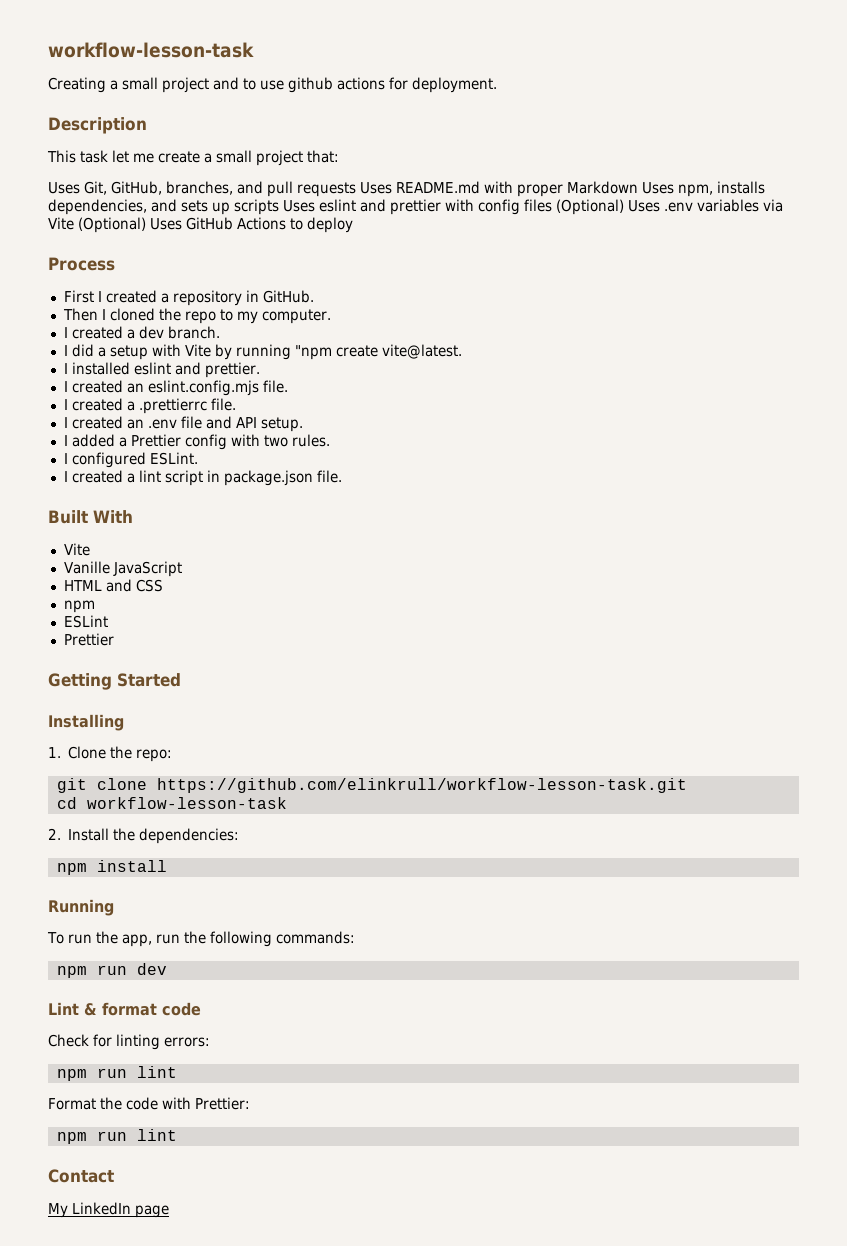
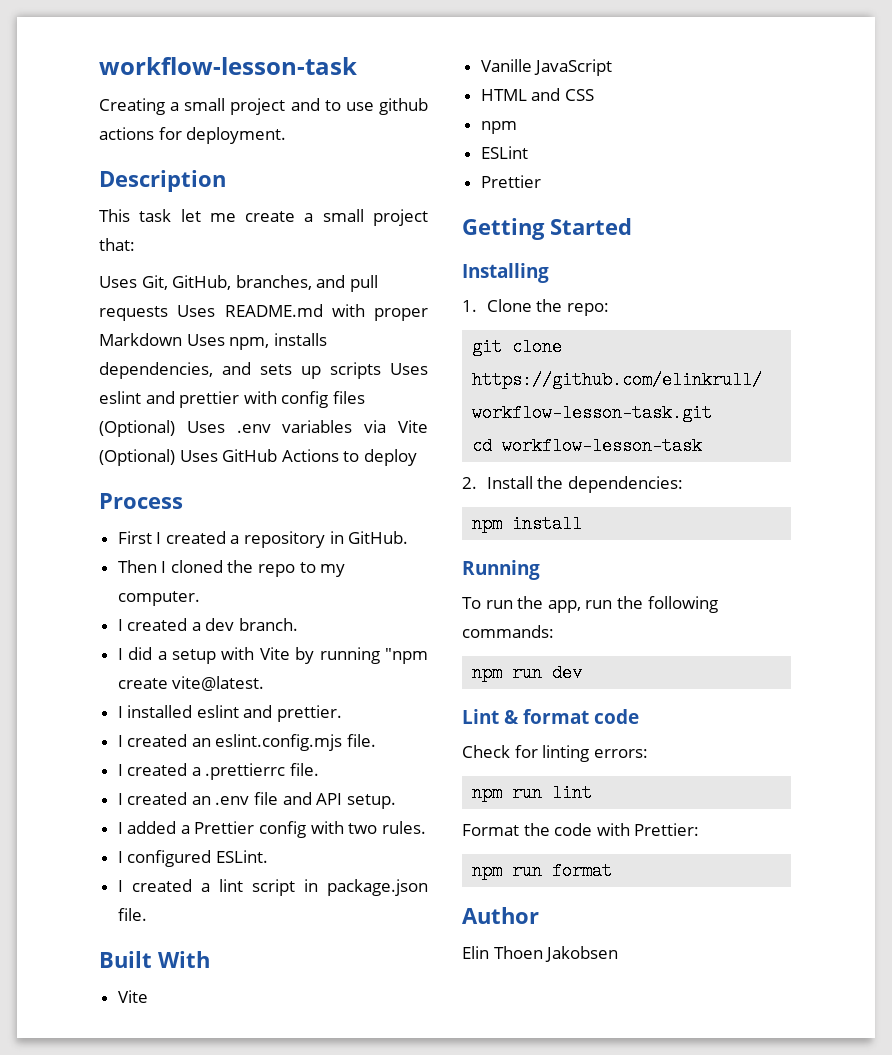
  Format the code with Prettier:
- npm run lint
- Contact
- My LinkedIn page
+ npm run format
+ Author
+ Elin Thoen Jakobsen

